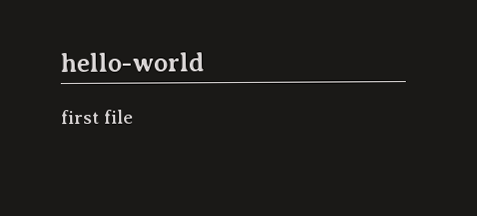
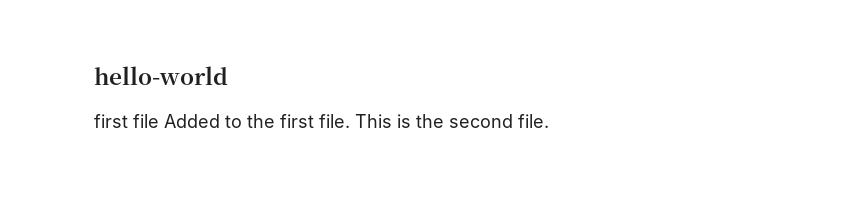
- first file
+ first file Added to the first file. This is the second file.

